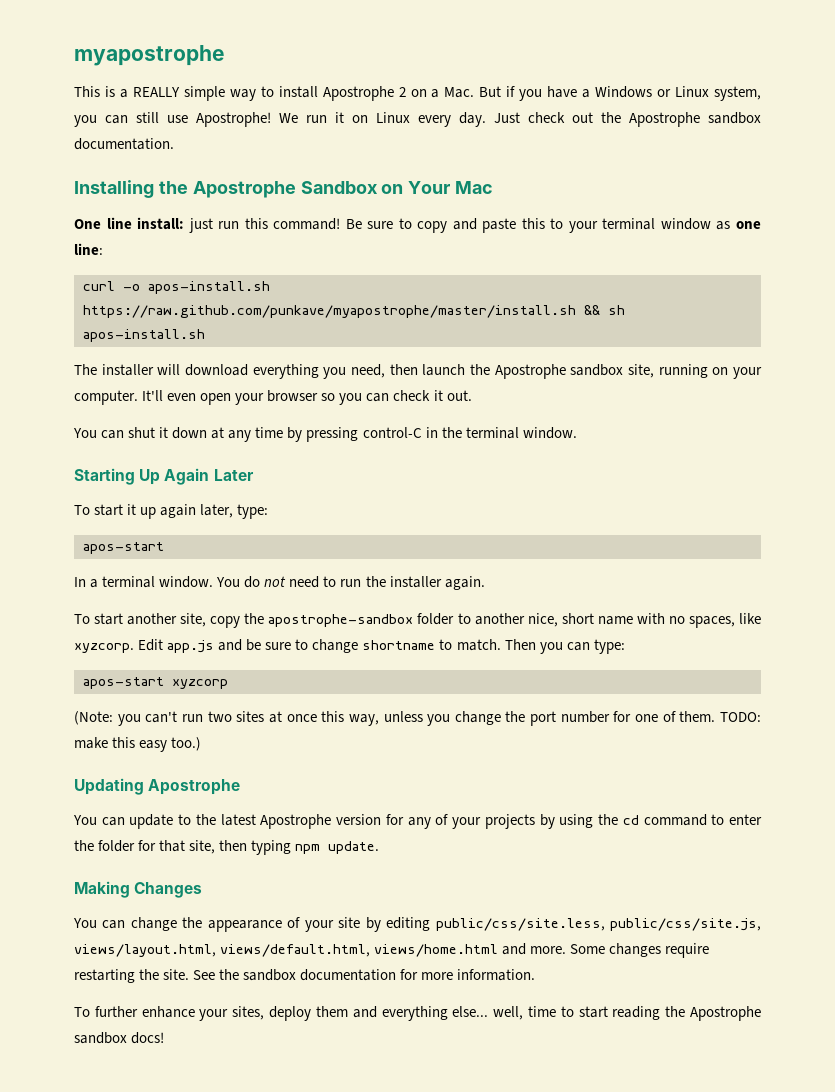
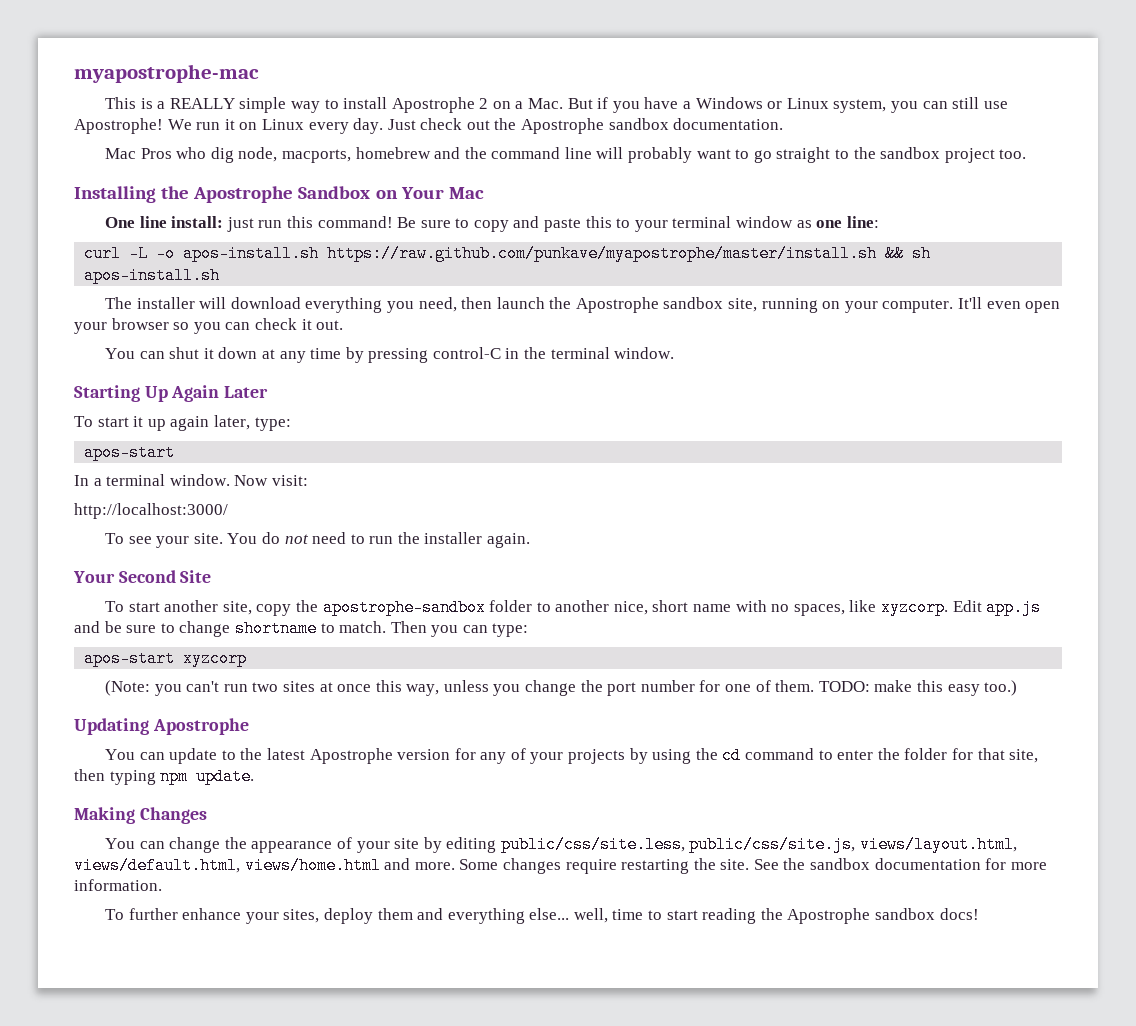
- myapostrophe
+ myapostrophe-mac
+ Mac Pros who dig node, macports, homebrew and the command line will probably want to go straight to the sandbox project too.
- curl -o apos-install.sh https://raw.github.com/punkave/myapostrophe/master/install.sh && sh apos-install.sh
+ curl -L -o apos-install.sh https://raw.github.com/punkave/myapostrophe/master/install.sh && sh apos-install.sh
+ Now visit:
+ http://localhost:3000/
+ To see your site.
+ Your Second Site

